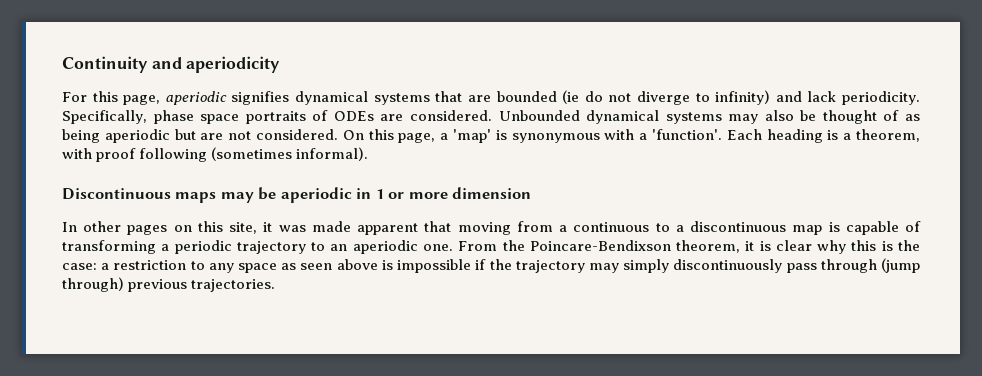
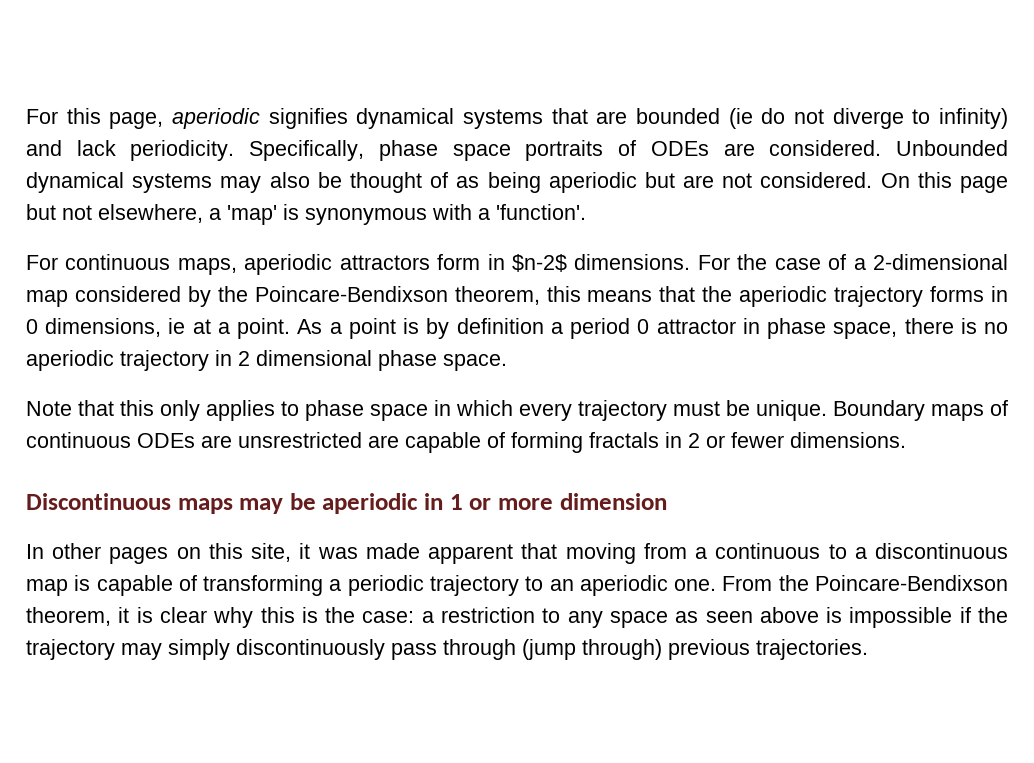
- Continuity and aperiodicity
- On this page, a 'map' is synonymous with a 'function'. Each heading is a theorem, with proof following (sometimes informal).
+ On this page but not elsewhere, a 'map' is synonymous with a 'function'.
+ For continuous maps, aperiodic attractors form in $n-2$ dimensions. For the case of a 2-dimensional map considered by the Poincare-Bendixson theorem, this means that the aperiodic trajectory forms in 0 dimensions, ie at a point. As a point is by definition a period 0 attractor in phase space, there is no aperiodic trajectory in 2 dimensional phase space.
+ Note that this only applies to phase space in which every trajectory must be unique. Boundary maps of continuous ODEs are unsrestricted are capable of forming fractals in 2 or fewer dimensions.

